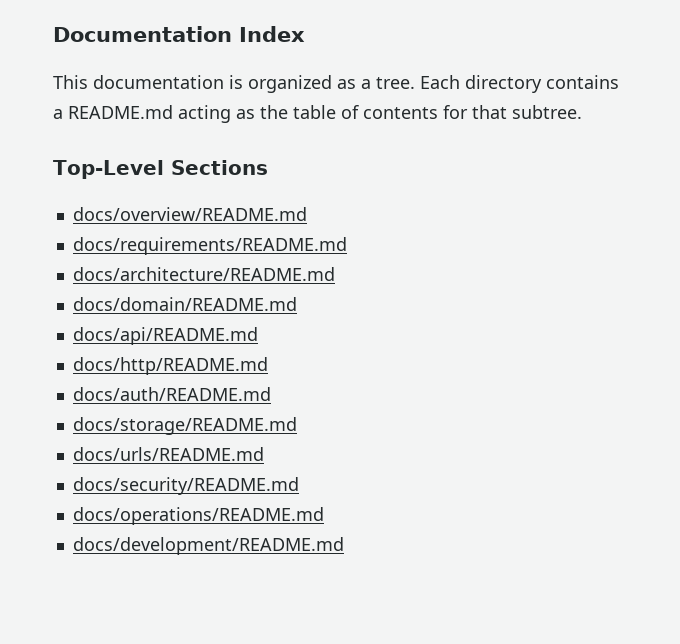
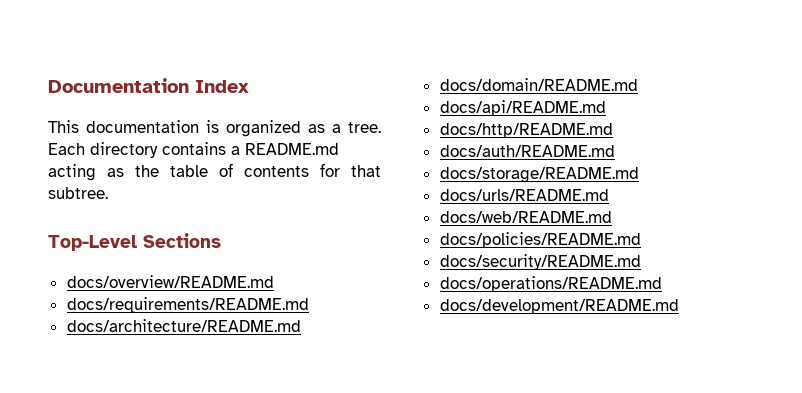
+ docs/web/README.md
+ docs/policies/README.md

